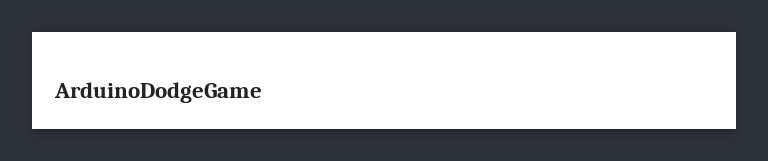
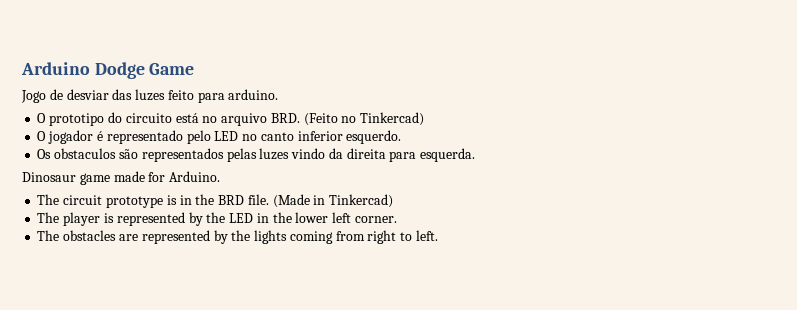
- ArduinoDodgeGame
+ Arduino Dodge Game
+ Jogo de desviar das luzes feito para arduino.
+ O prototipo do circuito está no arquivo BRD. (Feito no Tinkercad)
+ O jogador é representado pelo LED no canto inferior esquerdo.
+ Os obstaculos são representados pelas luzes vindo da direita para esquerda.
+ Dinosaur game made for Arduino.
+ The circuit prototype is in the BRD file. (Made in Tinkercad)
+ The player is represented by the LED in the lower left corner.
+ The obstacles are represented by the lights coming from right to left.

